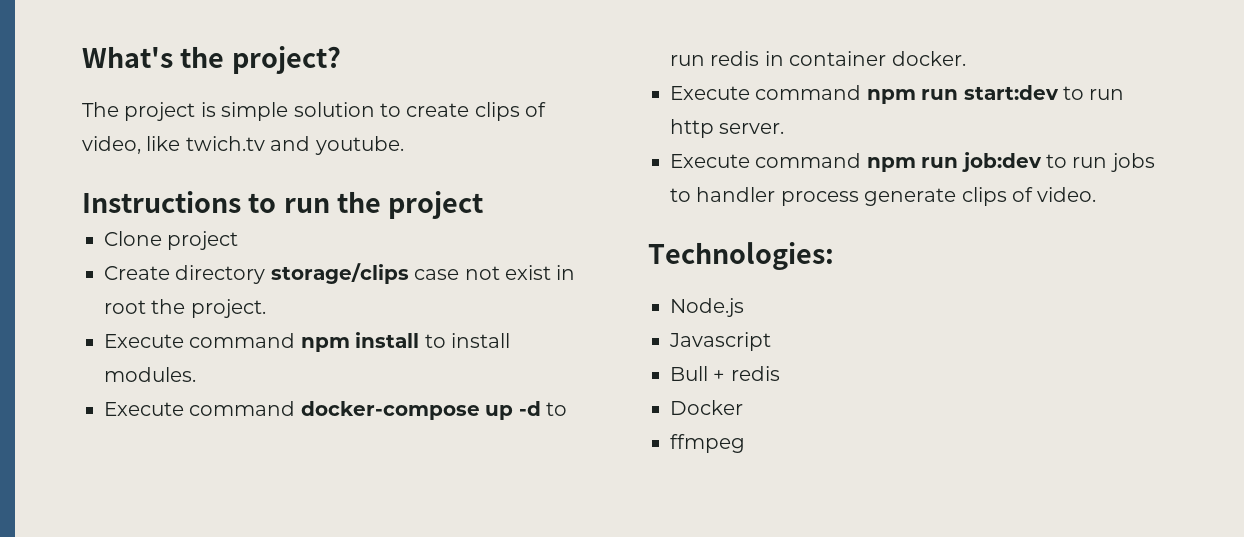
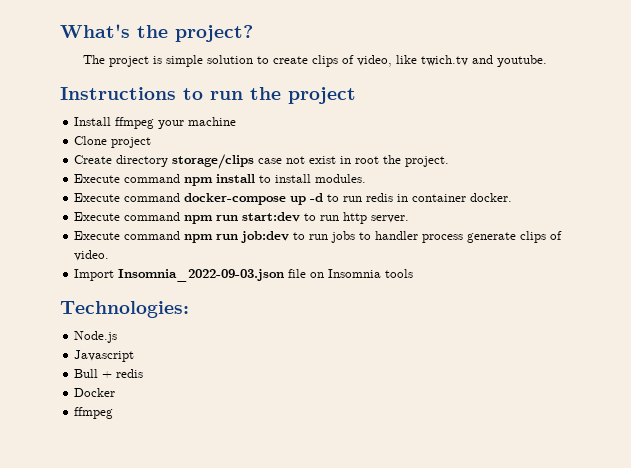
+ Install ffmpeg your machine
+ Import Insomnia_2022-09-03.json file on Insomnia tools

